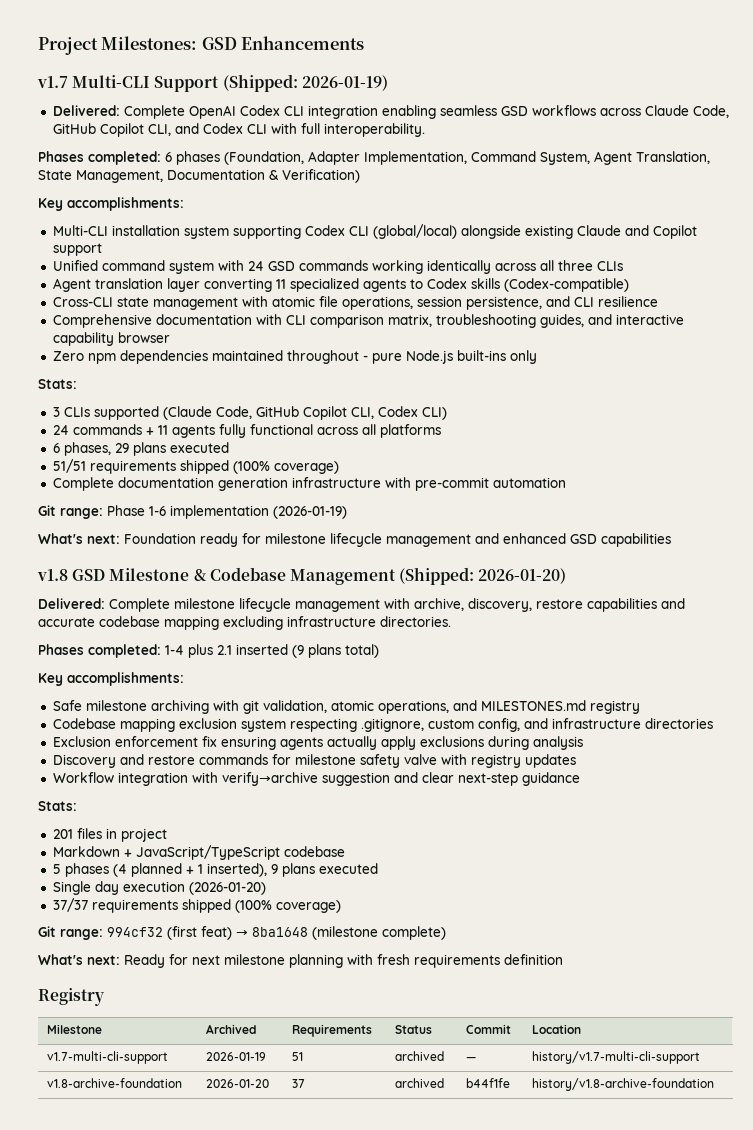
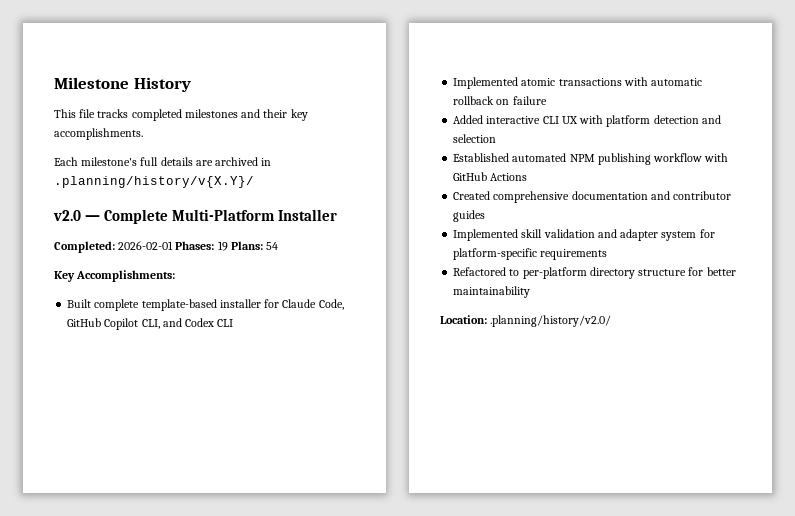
- Project Milestones: GSD Enhancements
- v1.7 Multi-CLI Support (Shipped: 2026-01-19)
- Delivered: Complete OpenAI Codex CLI integration enabling seamless GSD workflows across Claude Code, GitHub Copilot CLI, and Codex CLI with full interoperability.
- Phases completed: 6 phases (Foundation, Adapter Implementation, Command System, Agent Translation, State Management, Documentation & Verification)
- Key accomplishments:
- Multi-CLI installation system supporting Codex CLI (global/local) alongside existing Claude and Copilot support
- Unified command system with 24 GSD commands working identically across all three CLIs
- Agent translation layer converting 11 specialized agents to Codex skills (Codex-compatible)
- Cross-CLI state management with atomic file operations, session persistence, and CLI resilience
- Comprehensive documentation with CLI comparison matrix, troubleshooting guides, and interactive capability browser
- Zero npm dependencies maintained throughout - pure Node.js built-ins only
- Stats:
- 3 CLIs supported (Claude Code, GitHub Copilot CLI, Codex CLI)
- 24 commands + 11 agents fully functional across all platforms
- 6 phases, 29 plans executed
- 51/51 requirements shipped (100% coverage)
- Complete documentation generation infrastructure with pre-commit automation
- Git range: Phase 1-6 implementation (2026-01-19)
- What's next: Foundation ready for milestone lifecycle management and enhanced GSD capabilities
- v1.8 GSD Milestone & Codebase Management (Shipped: 2026-01-20)
- Delivered: Complete milestone lifecycle management with archive, discovery, restore capabilities and accurate codebase mapping excluding infrastructure directories.
- Phases completed: 1-4 plus 2.1 inserted (9 plans total)
- Key accomplishments:
- Safe milestone archiving with git validation, atomic operations, and MILESTONES.md registry
- Codebase mapping exclusion system respecting .gitignore, custom config, and infrastructure directories
- Exclusion enforcement fix ensuring agents actually apply exclusions during analysis
- Discovery and restore commands for milestone safety valve with registry updates
- Workflow integration with verify→archive suggestion and clear next-step guidance
- Stats:
- 201 files in project
- Markdown + JavaScript/TypeScript codebase
- 5 phases (4 planned + 1 inserted), 9 plans executed
- Single day execution (2026-01-20)
- 37/37 requirements shipped (100% coverage)
- Git range: 994cf32 (first feat) → 8ba1648 (milestone complete)
- What's next: Ready for next milestone planning with fresh requirements definition
- Registry
- Milestone | Archived | Requirements | Status | Commit | Location
- v1.7-multi-cli-support | 2026-01-19 | 51 | archived | — | history/v1.7-multi-cli-support
- v1.8-archive-foundation | 2026-01-20 | 37 | archived | b44f1fe | history/v1.8-archive-foundation
+ Milestone History
+ This file tracks completed milestones and their key accomplishments.
+ Each milestone's full details are archived in .planning/history/v{X.Y}/
+ v2.0 — Complete Multi-Platform Installer
+ Completed: 2026-02-01 Phases: 19 Plans: 54
+ Key Accomplishments:
+ Built complete template-based installer for Claude Code, GitHub Copilot CLI, and Codex CLI
+ Implemented atomic transactions with automatic rollback on failure
+ Added interactive CLI UX with platform detection and selection
+ Established automated NPM publishing workflow with GitHub Actions
+ Created comprehensive documentation and contributor guides
+ Implemented skill validation and adapter system for platform-specific requirements
+ Refactored to per-platform directory structure for better maintainability
+ Location: .planning/history/v2.0/

